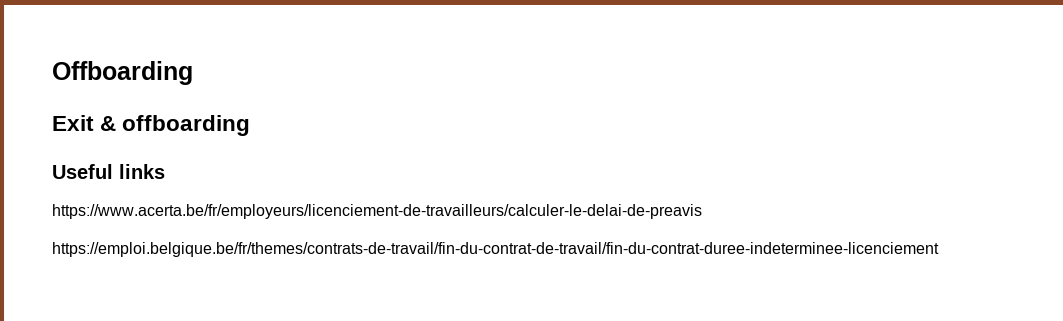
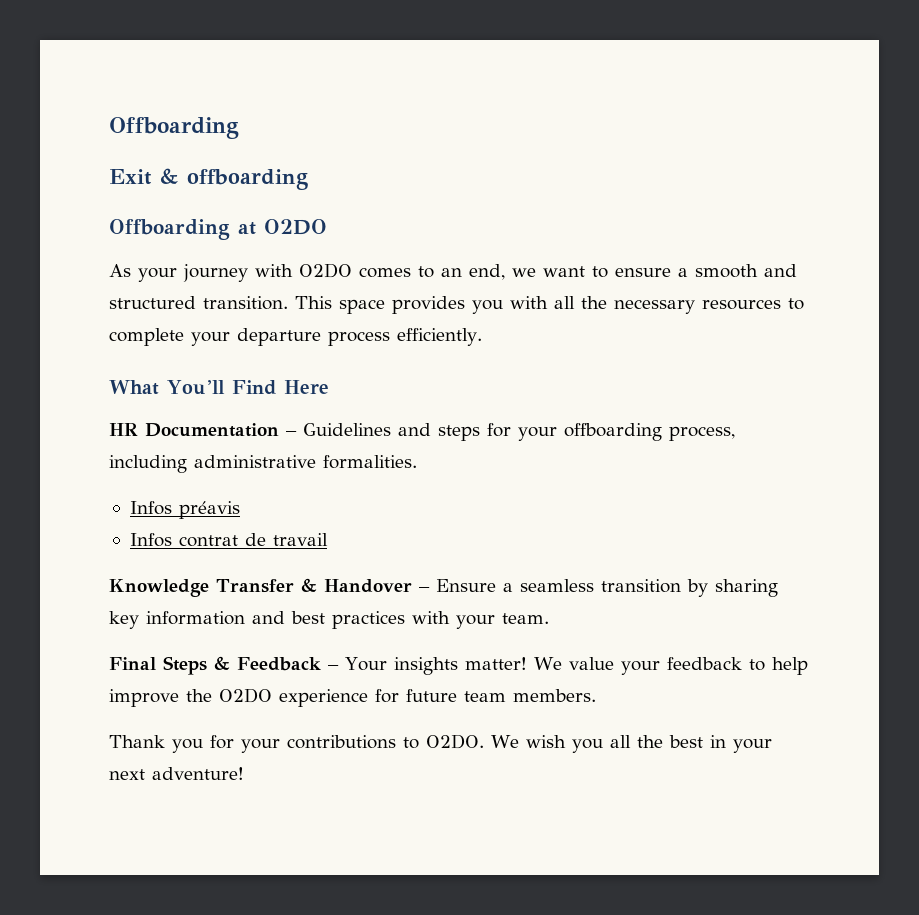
- Useful links
- https://www.acerta.be/fr/employeurs/licenciement-de-travailleurs/calculer-le-delai-de-preavis
- https://emploi.belgique.be/fr/themes/contrats-de-travail/fin-du-contrat-de-travail/fin-du-contrat-duree-indeterminee-licenciement
+ Offboarding at O2DO
+ As your journey with O2DO comes to an end, we want to ensure a smooth and structured transition. This space provides you with all the necessary resources to complete your departure process efficiently.
+ What You’ll Find Here
+ HR Documentation – Guidelines and steps for your offboarding process, including administrative formalities.
+ Infos préavis
+ Infos contrat de travail
+ Knowledge Transfer & Handover – Ensure a seamless transition by sharing key information and best practices with your team.
+ Final Steps & Feedback – Your insights matter! We value your feedback to help improve the O2DO experience for future team members.
+ Thank you for your contributions to O2DO. We wish you all the best in your next adventure!

